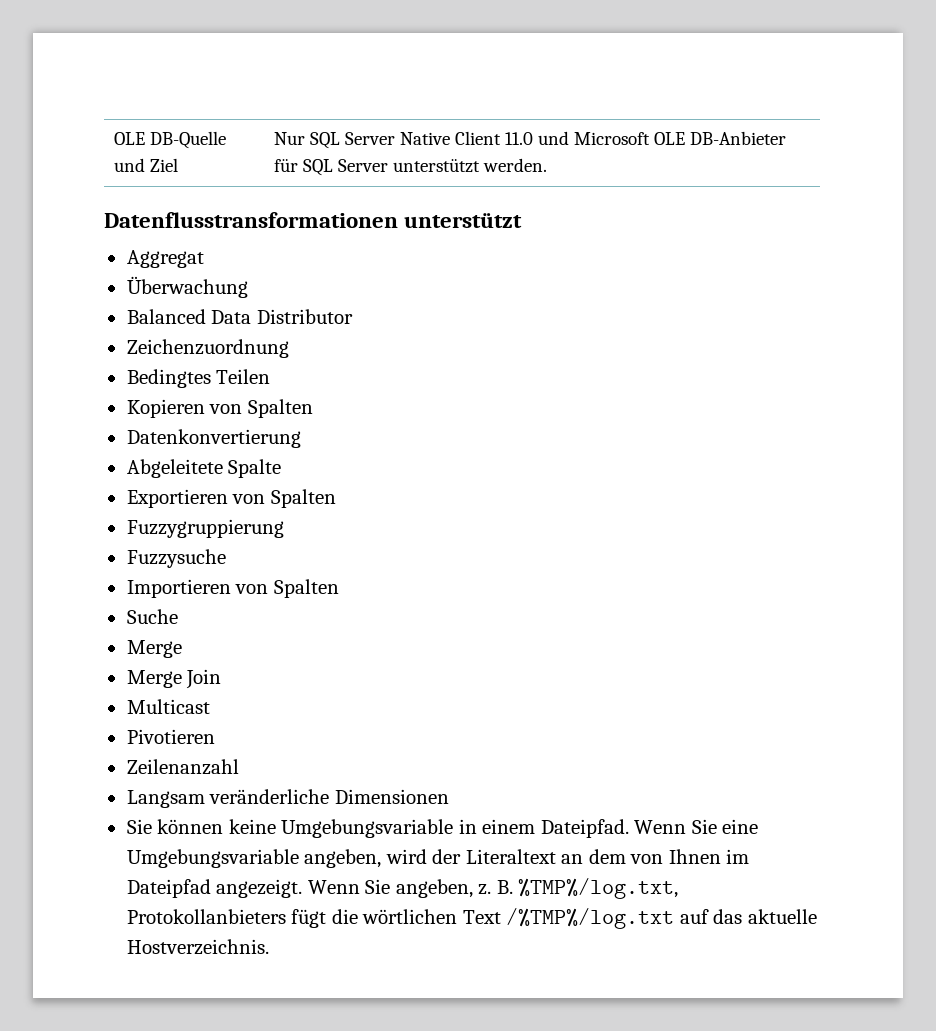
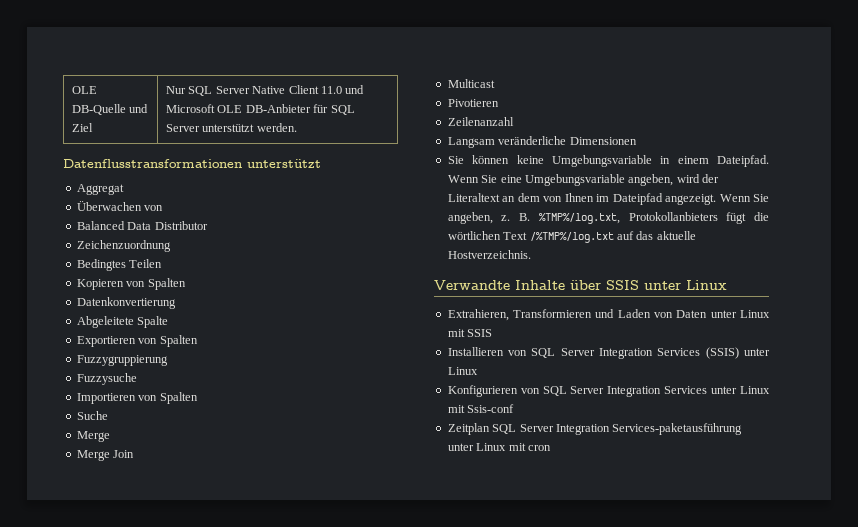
- Überwachung
+ Überwachen von
+ Verwandte Inhalte über SSIS unter Linux
+ Extrahieren, Transformieren und Laden von Daten unter Linux mit SSIS
+ Installieren von SQL Server Integration Services (SSIS) unter Linux
+ Konfigurieren von SQL Server Integration Services unter Linux mit Ssis-conf
+ Zeitplan SQL Server Integration Services-paketausführung unter Linux mit cron

